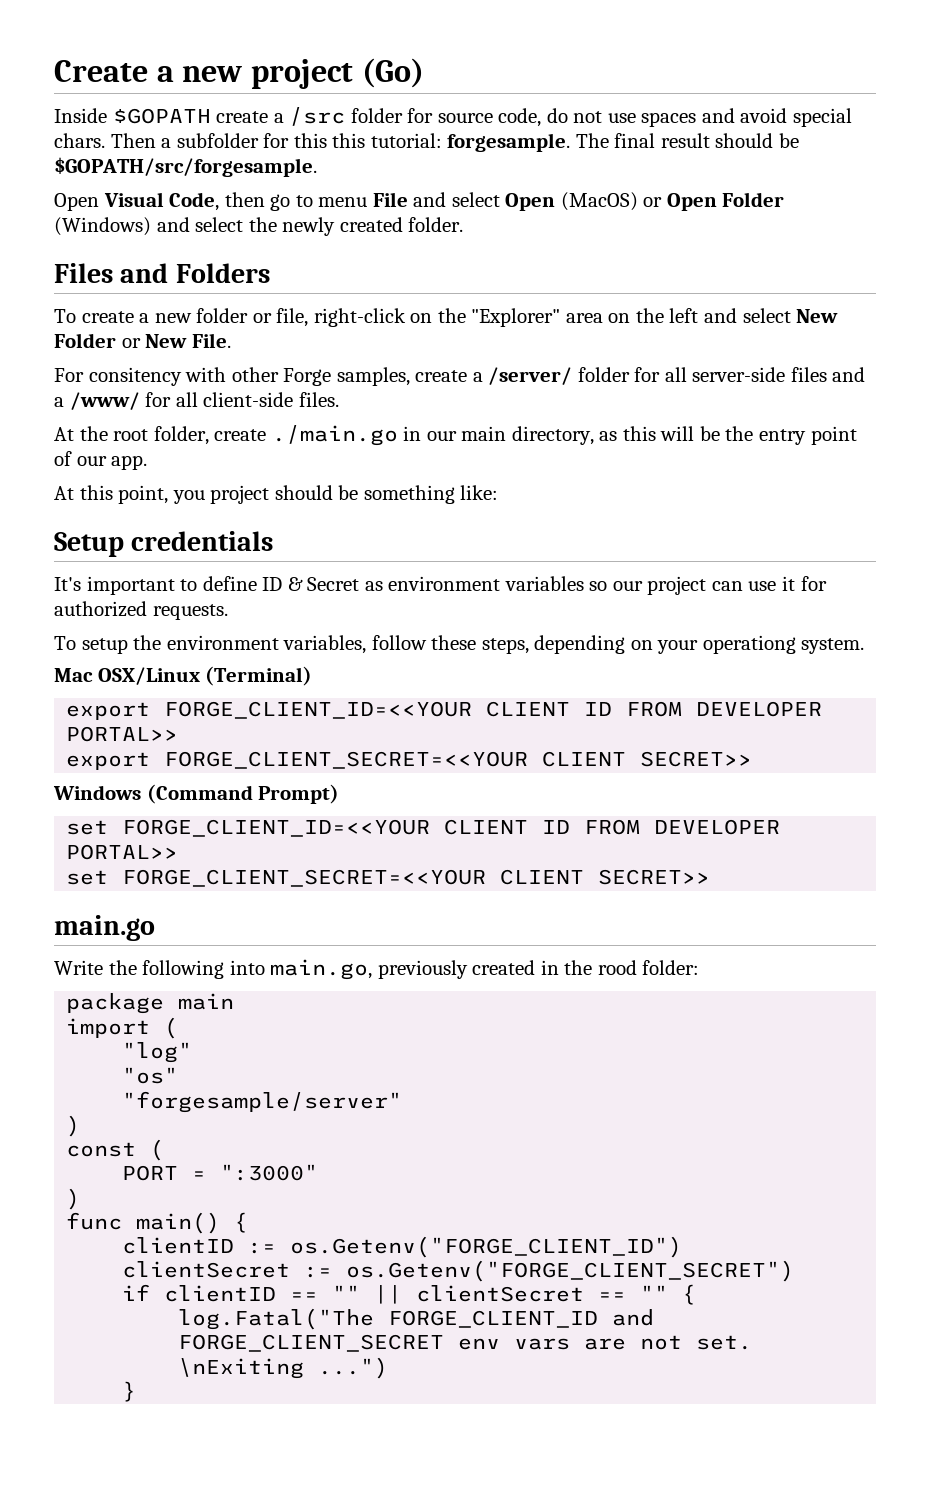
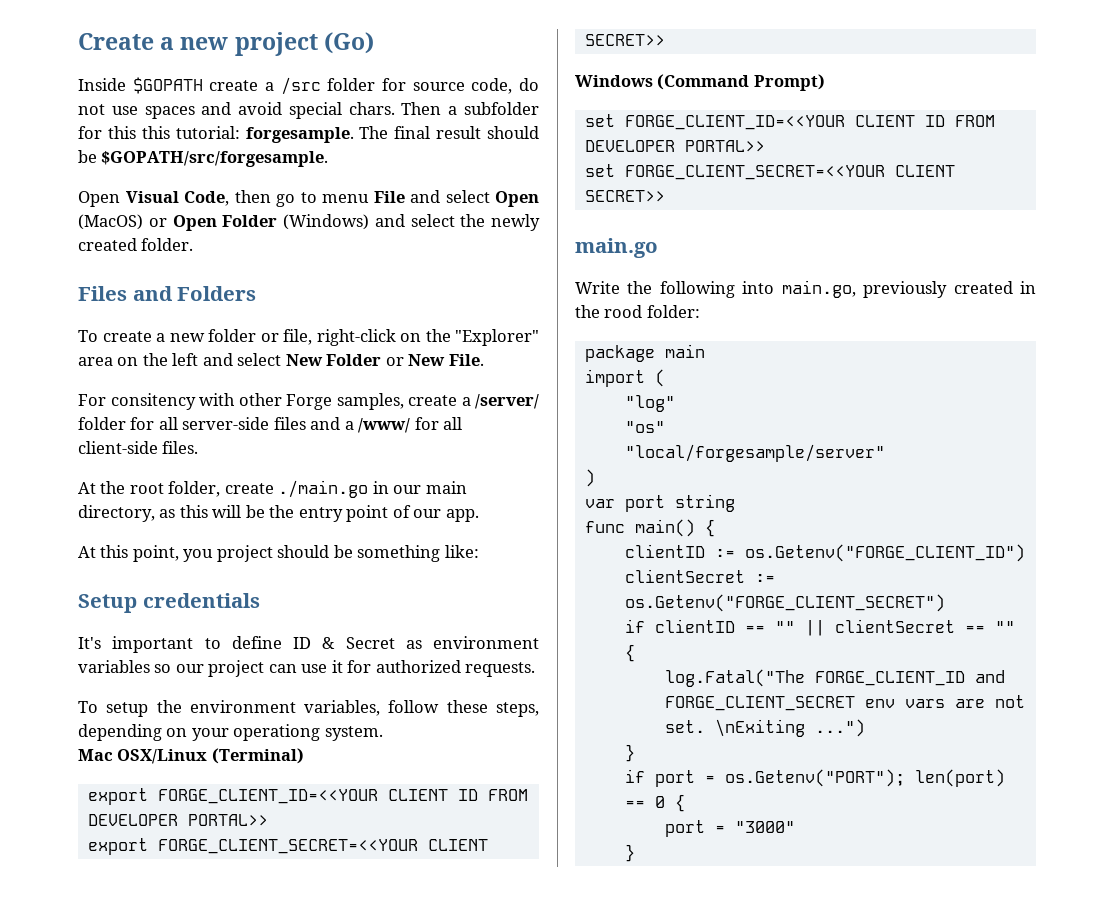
- "forgesample/server"
+ "local/forgesample/server"
  )
- const (
- PORT = ":3000"
- )
+ var port string
+ if port = os.Getenv("PORT"); len(port) == 0 {
+ port = "3000"
+ }

